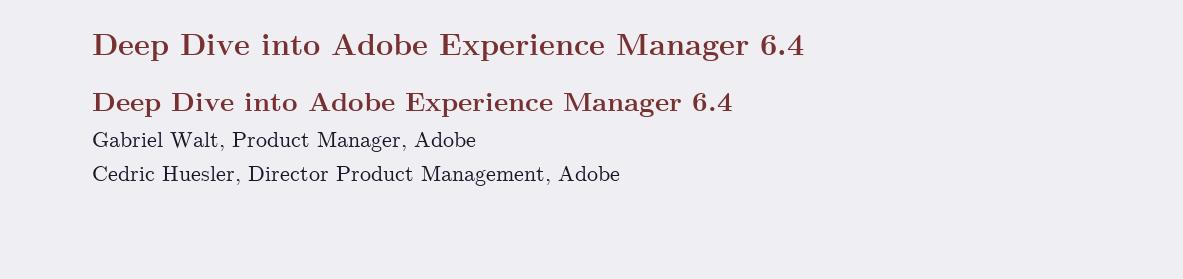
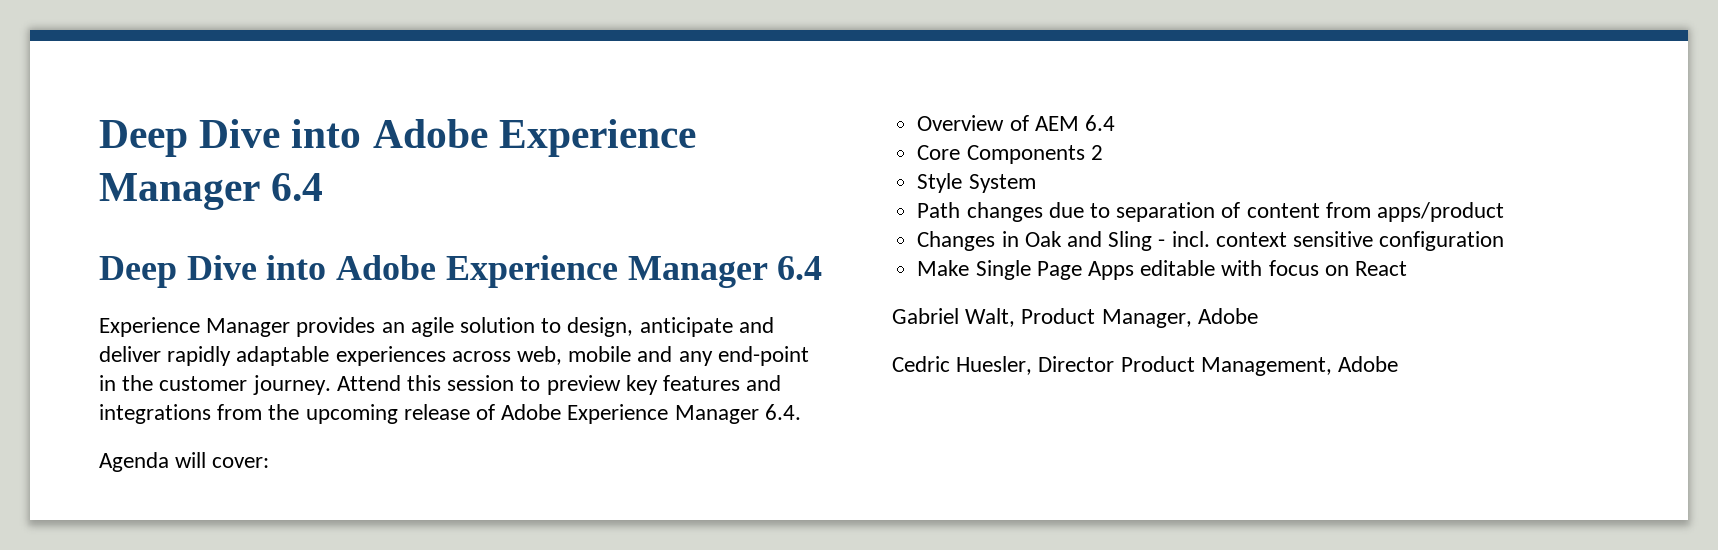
+ Experience Manager provides an agile solution to design, anticipate and deliver rapidly adaptable experiences across web, mobile and any end-point in the customer journey. Attend this session to preview key features and integrations from the upcoming release of Adobe Experience Manager 6.4.
+ Agenda will cover:
+ Overview of AEM 6.4
+ Core Components 2
+ Style System
+ Path changes due to separation of content from apps/product
+ Changes in Oak and Sling - incl. context sensitive configuration
+ Make Single Page Apps editable with focus on React

